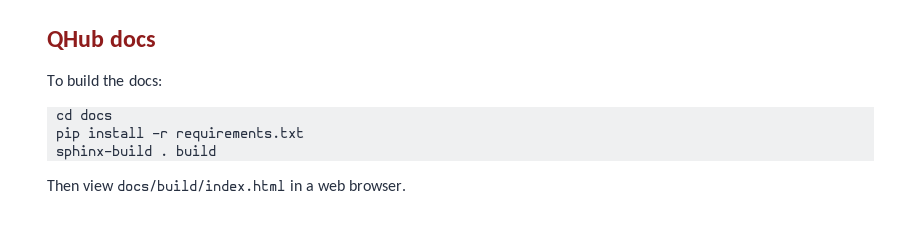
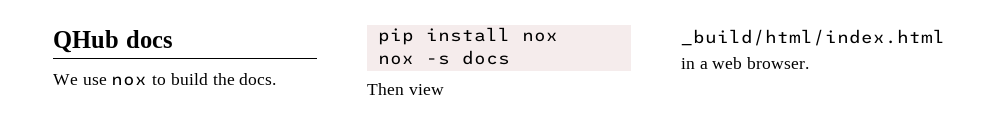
- To build the docs:
- cd docs
- pip install -r requirements.txt
- sphinx-build . build
+ We use nox to build the docs.
+ pip install nox
+ nox -s docs
- Then view docs/build/index.html in a web browser.
+ Then view _build/html/index.html in a web browser.

